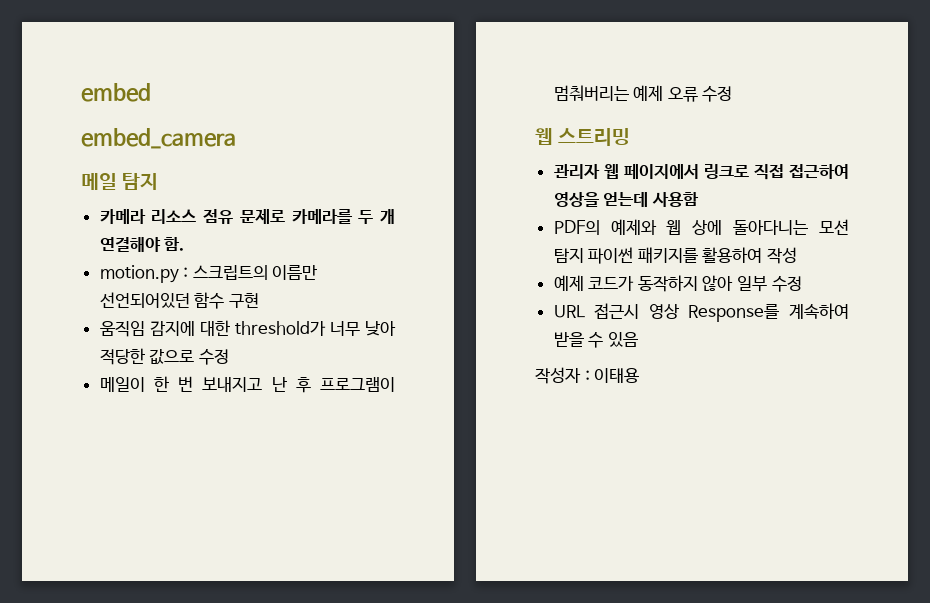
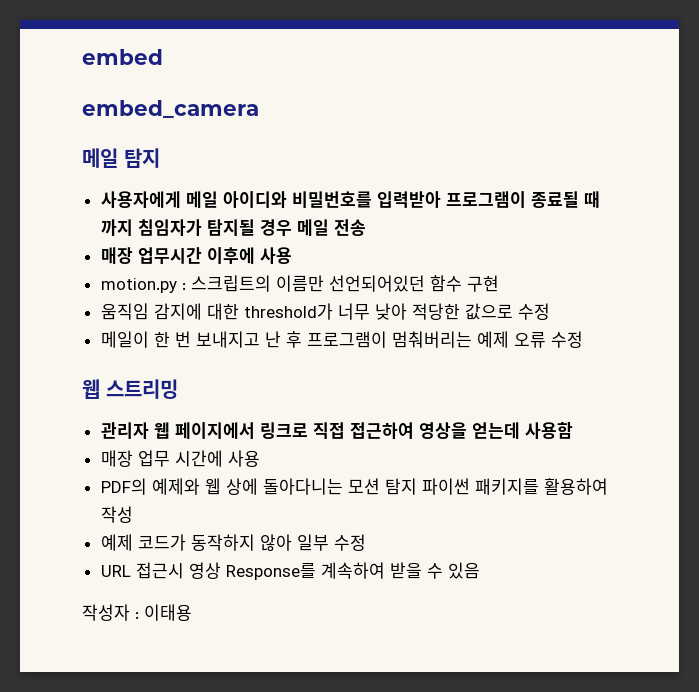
- 카메라 리소스 점유 문제로 카메라를 두 개 연결해야 함.
+ 사용자에게 메일 아이디와 비밀번호를 입력받아 프로그램이 종료될 때 까지 침임자가 탐지될 경우 메일 전송
+ 매장 업무시간 이후에 사용
+ 매장 업무 시간에 사용

